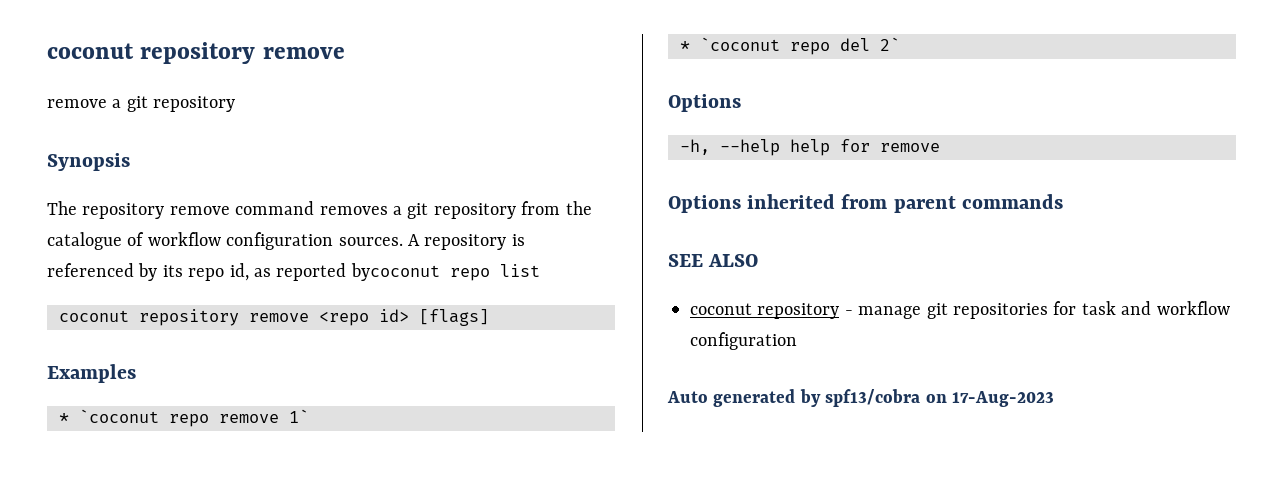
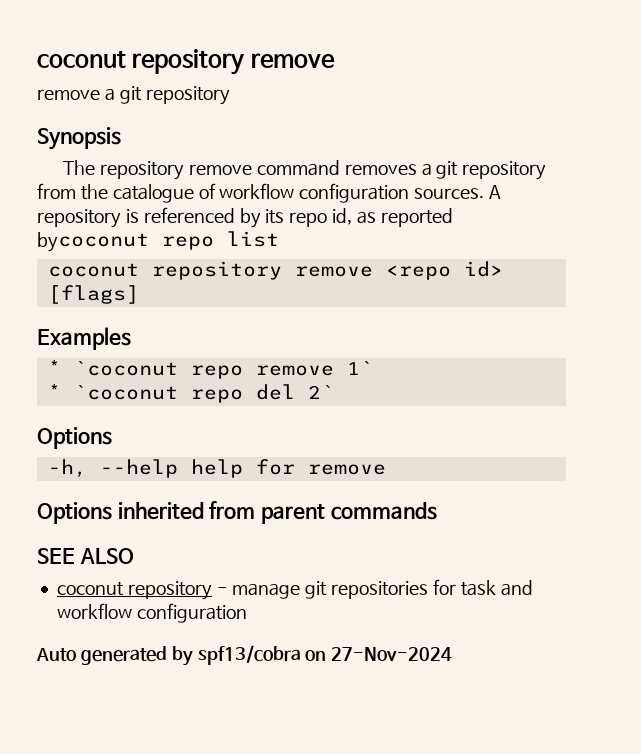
- Auto generated by spf13/cobra on 17-Aug-2023
+ Auto generated by spf13/cobra on 27-Nov-2024

